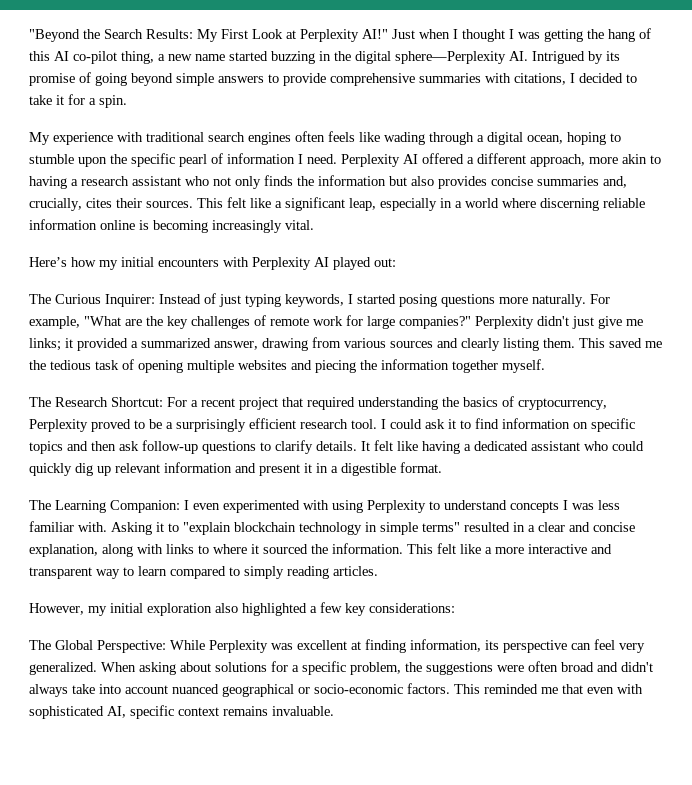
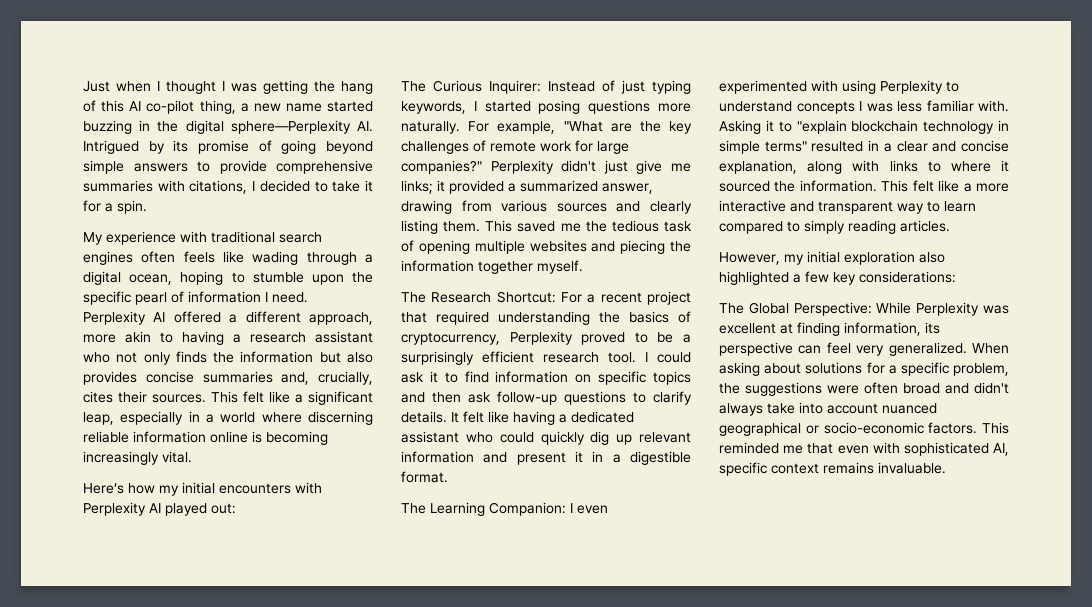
- "Beyond the Search Results: My First Look at Perplexity AI!"

